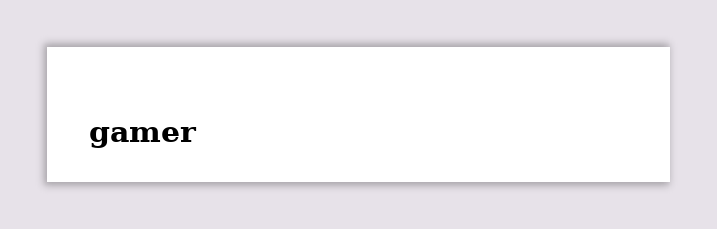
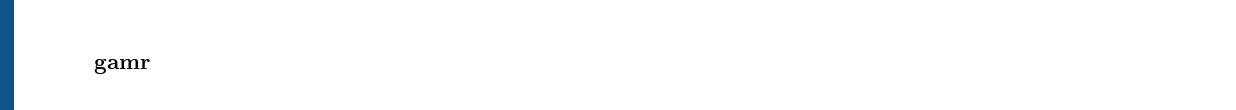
- gamer
+ gamr

